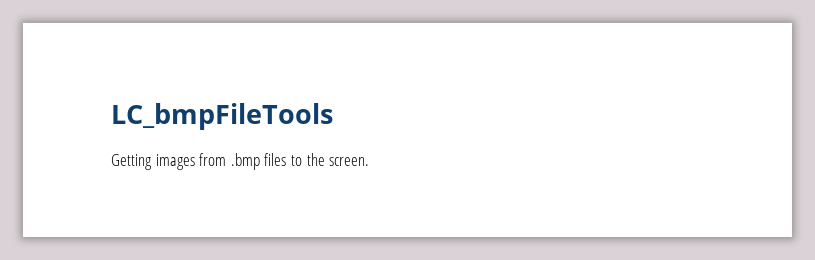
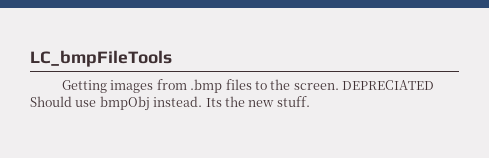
+ DEPRECIATED Should use bmpObj instead. Its the new stuff.

